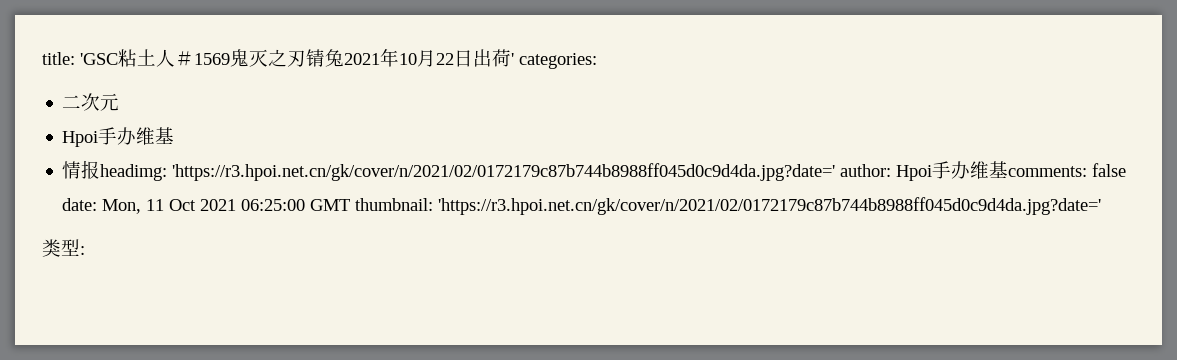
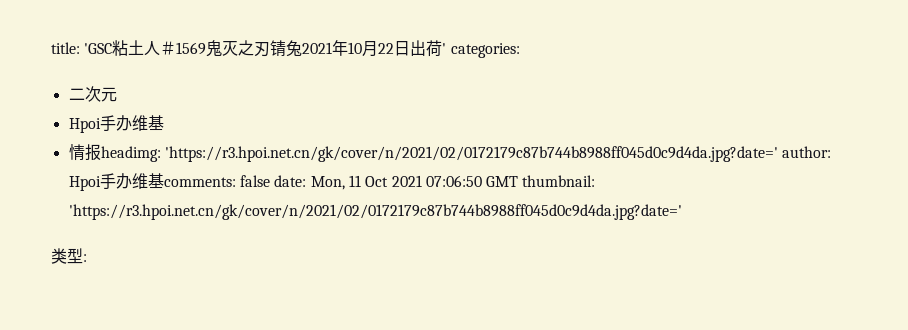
- 情报headimg: 'https://r3.hpoi.net.cn/gk/cover/n/2021/02/0172179c87b744b8988ff045d0c9d4da.jpg?date=' author: Hpoi手办维基comments: false date: Mon, 11 Oct 2021 06:25:00 GMT thumbnail: 'https://r3.hpoi.net.cn/gk/cover/n/2021/02/0172179c87b744b8988ff045d0c9d4da.jpg?date='
+ 情报headimg: 'https://r3.hpoi.net.cn/gk/cover/n/2021/02/0172179c87b744b8988ff045d0c9d4da.jpg?date=' author: Hpoi手办维基comments: false date: Mon, 11 Oct 2021 07:06:50 GMT thumbnail: 'https://r3.hpoi.net.cn/gk/cover/n/2021/02/0172179c87b744b8988ff045d0c9d4da.jpg?date='

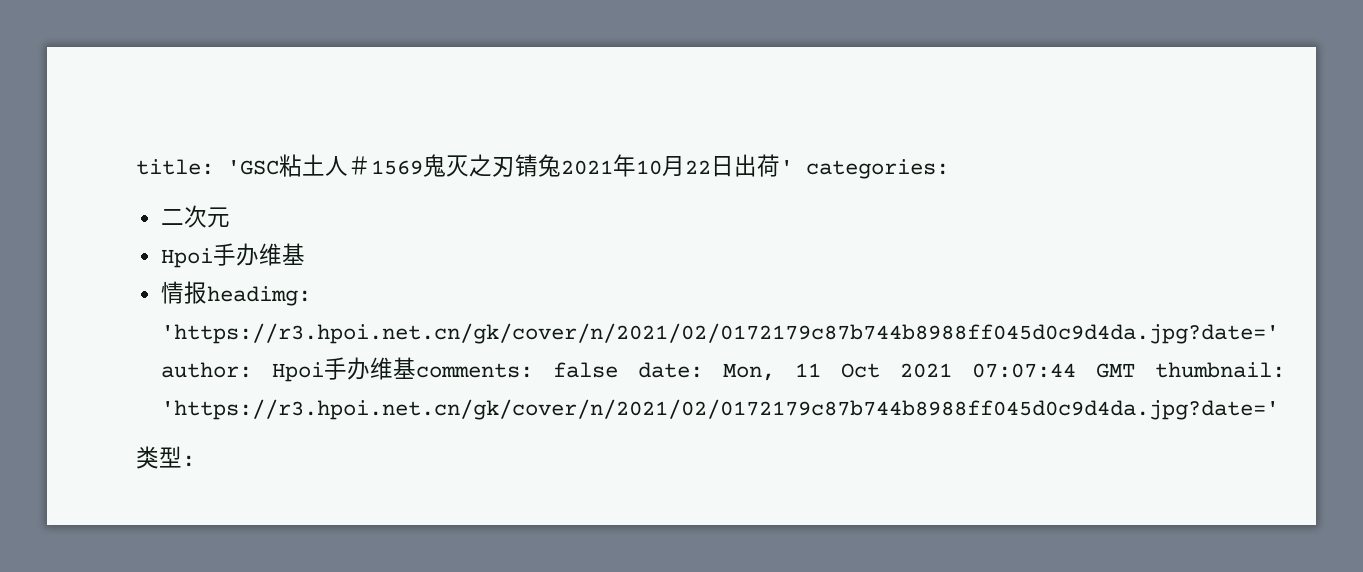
- 情报headimg: 'https://r3.hpoi.net.cn/gk/cover/n/2021/02/0172179c87b744b8988ff045d0c9d4da.jpg?date=' author: Hpoi手办维基comments: false date: Mon, 11 Oct 2021 07:06:50 GMT thumbnail: 'https://r3.hpoi.net.cn/gk/cover/n/2021/02/0172179c87b744b8988ff045d0c9d4da.jpg?date='
+ 情报headimg: 'https://r3.hpoi.net.cn/gk/cover/n/2021/02/0172179c87b744b8988ff045d0c9d4da.jpg?date=' author: Hpoi手办维基comments: false date: Mon, 11 Oct 2021 07:07:44 GMT thumbnail: 'https://r3.hpoi.net.cn/gk/cover/n/2021/02/0172179c87b744b8988ff045d0c9d4da.jpg?date='

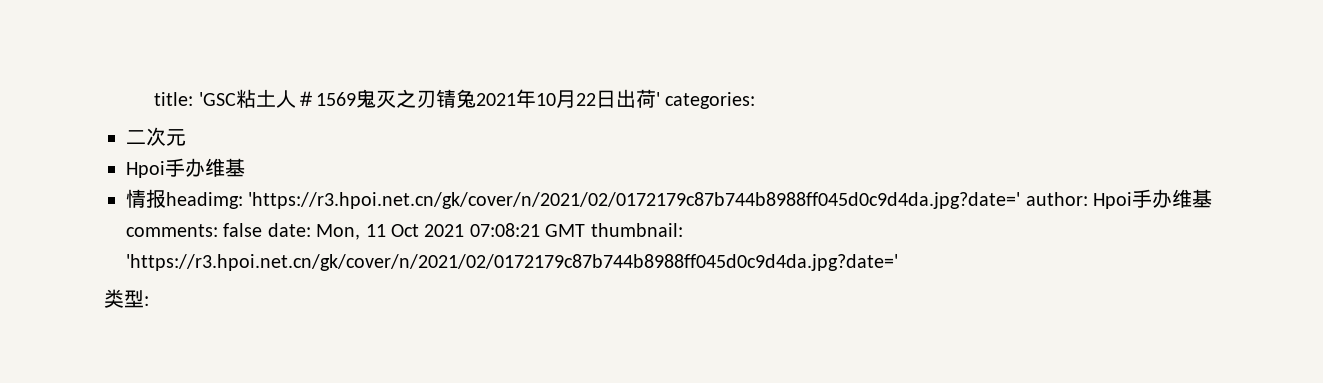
- 情报headimg: 'https://r3.hpoi.net.cn/gk/cover/n/2021/02/0172179c87b744b8988ff045d0c9d4da.jpg?date=' author: Hpoi手办维基comments: false date: Mon, 11 Oct 2021 07:07:44 GMT thumbnail: 'https://r3.hpoi.net.cn/gk/cover/n/2021/02/0172179c87b744b8988ff045d0c9d4da.jpg?date='
+ 情报headimg: 'https://r3.hpoi.net.cn/gk/cover/n/2021/02/0172179c87b744b8988ff045d0c9d4da.jpg?date=' author: Hpoi手办维基comments: false date: Mon, 11 Oct 2021 07:08:21 GMT thumbnail: 'https://r3.hpoi.net.cn/gk/cover/n/2021/02/0172179c87b744b8988ff045d0c9d4da.jpg?date='

